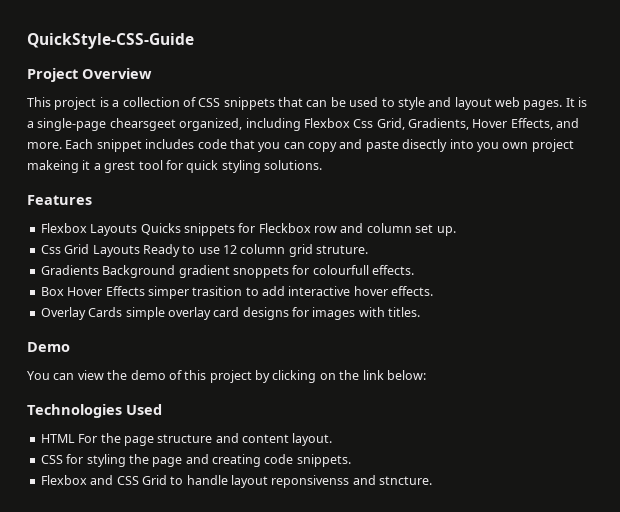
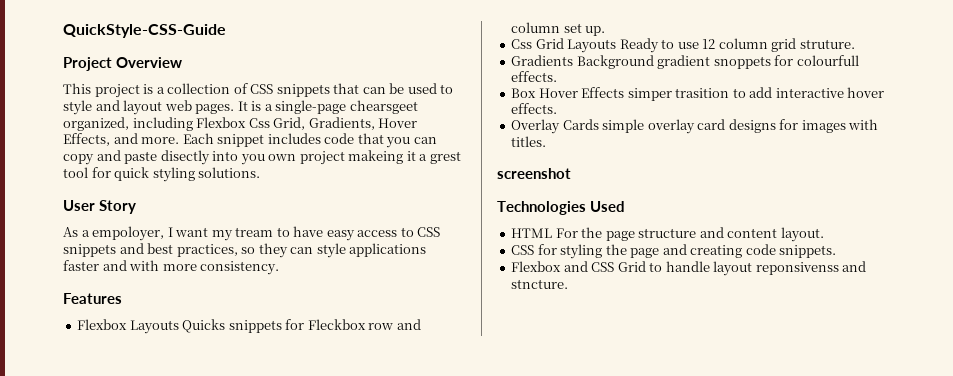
+ User Story
+ As a empoloyer, I want my tream to have easy access to CSS snippets and best practices, so they can style applications faster and with more consistency.
- Demo
- You can view the demo of this project by clicking on the link below:
+ screenshot

